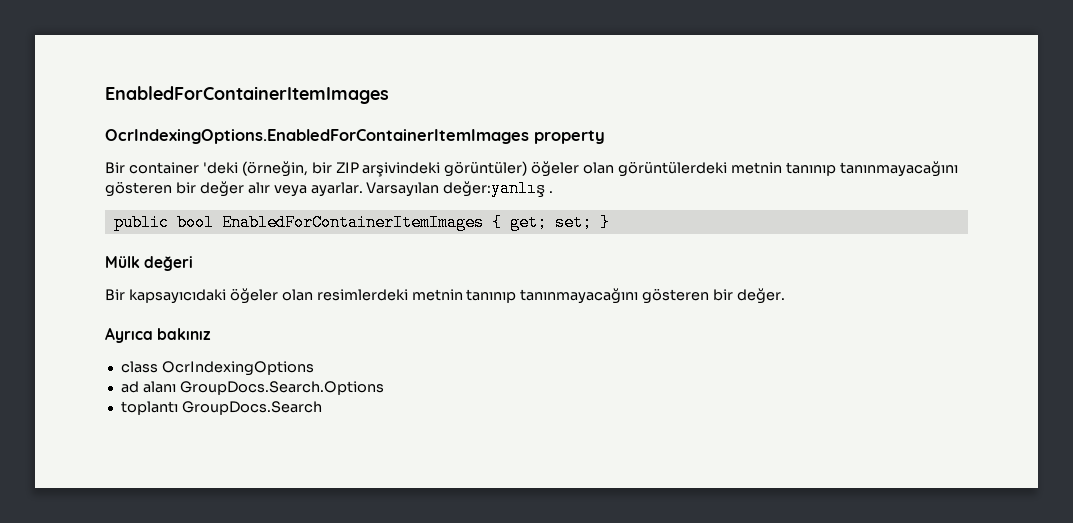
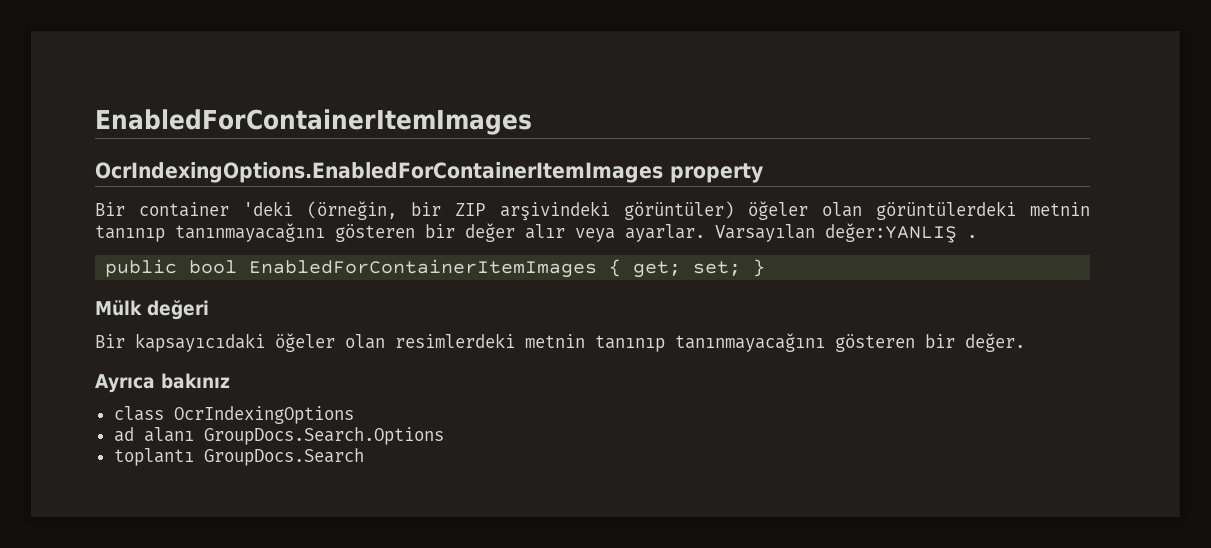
- Varsayılan değer:yanlış .
+ Varsayılan değer:YANLIŞ .

